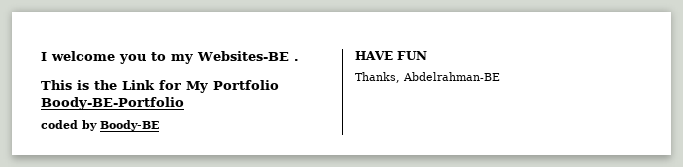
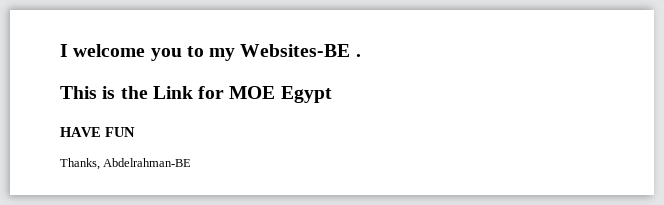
- This is the Link for My Portfolio Boody-BE-Portfolio
- coded by Boody-BE
+ This is the Link for MOE Egypt

